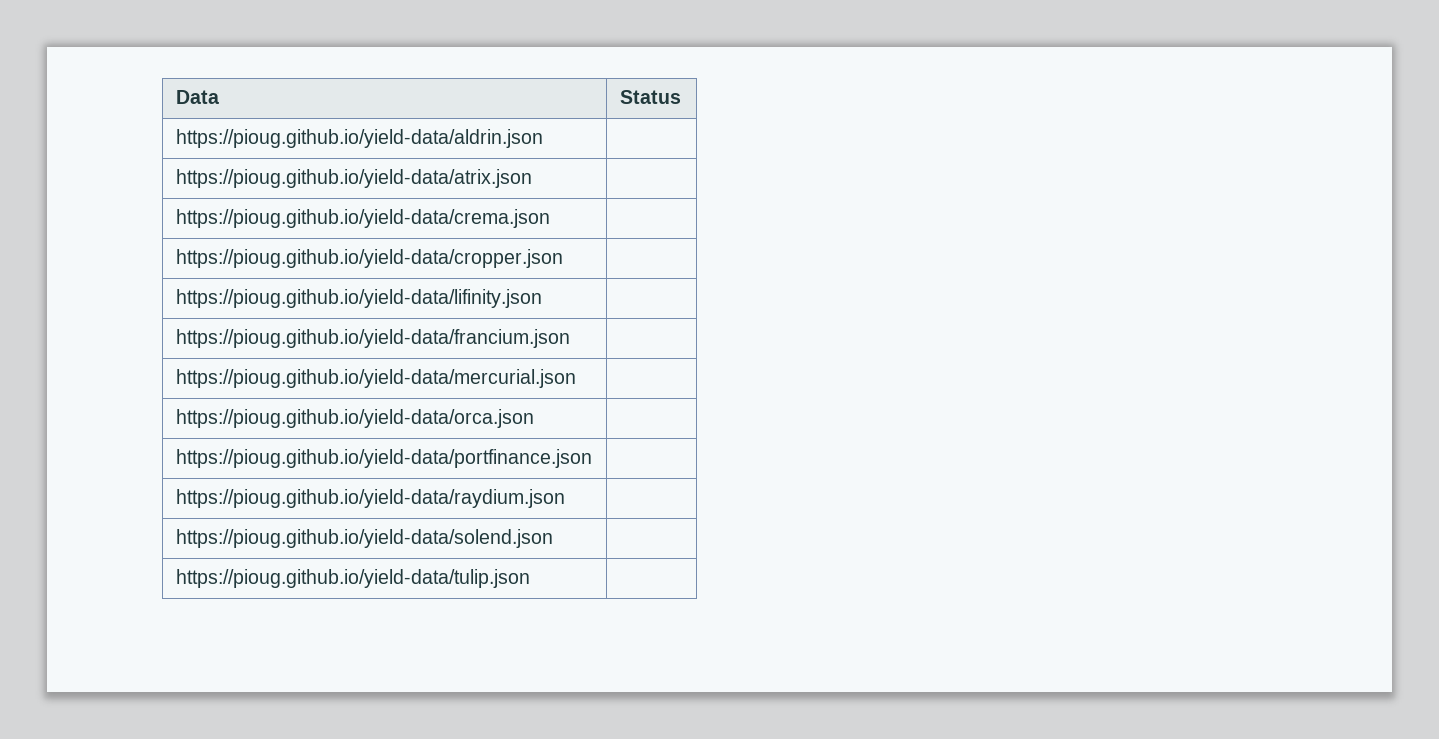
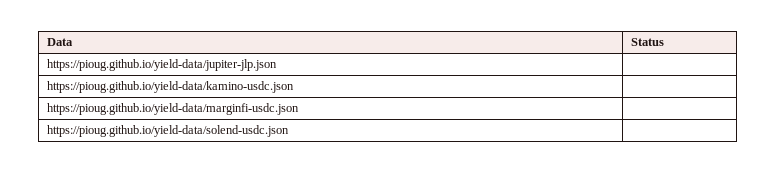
- https://pioug.github.io/yield-data/aldrin.json |
- https://pioug.github.io/yield-data/atrix.json |
- https://pioug.github.io/yield-data/crema.json |
- https://pioug.github.io/yield-data/cropper.json |
- https://pioug.github.io/yield-data/lifinity.json |
- https://pioug.github.io/yield-data/francium.json |
- https://pioug.github.io/yield-data/mercurial.json |
- https://pioug.github.io/yield-data/orca.json |
- https://pioug.github.io/yield-data/portfinance.json |
- https://pioug.github.io/yield-data/raydium.json |
- https://pioug.github.io/yield-data/solend.json |
- https://pioug.github.io/yield-data/tulip.json |
+ https://pioug.github.io/yield-data/jupiter-jlp.json |
+ https://pioug.github.io/yield-data/kamino-usdc.json |
+ https://pioug.github.io/yield-data/marginfi-usdc.json |
+ https://pioug.github.io/yield-data/solend-usdc.json |

